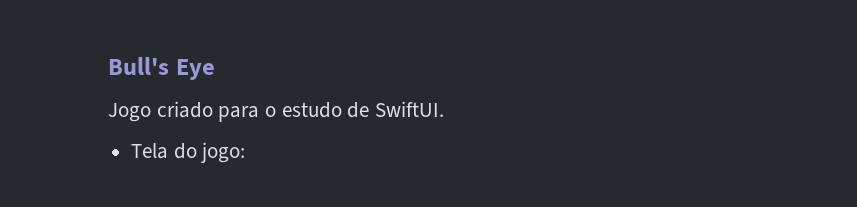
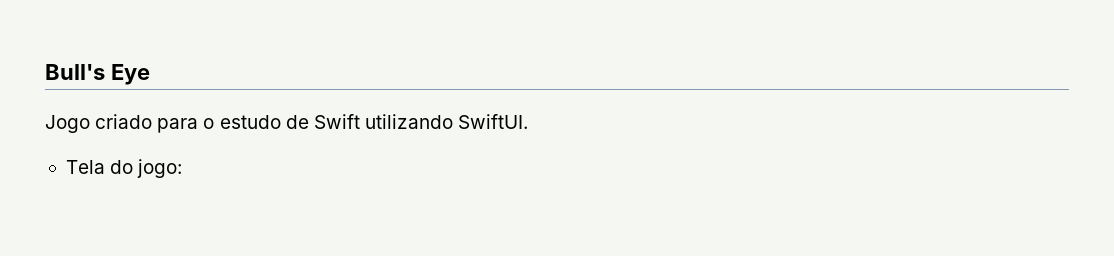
- Jogo criado para o estudo de SwiftUI.
+ Jogo criado para o estudo de Swift utilizando SwiftUI.

